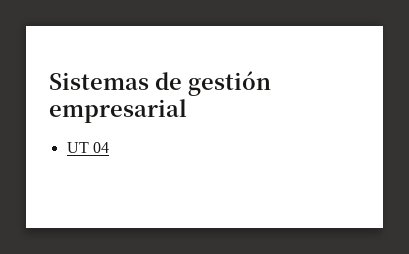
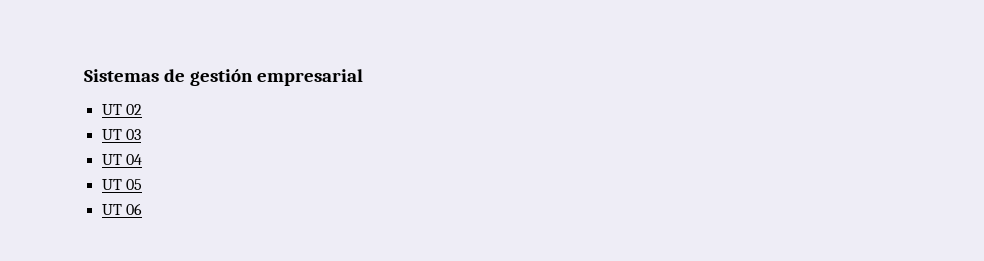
+ UT 02
+ UT 03
  UT 04
+ UT 05
+ UT 06

